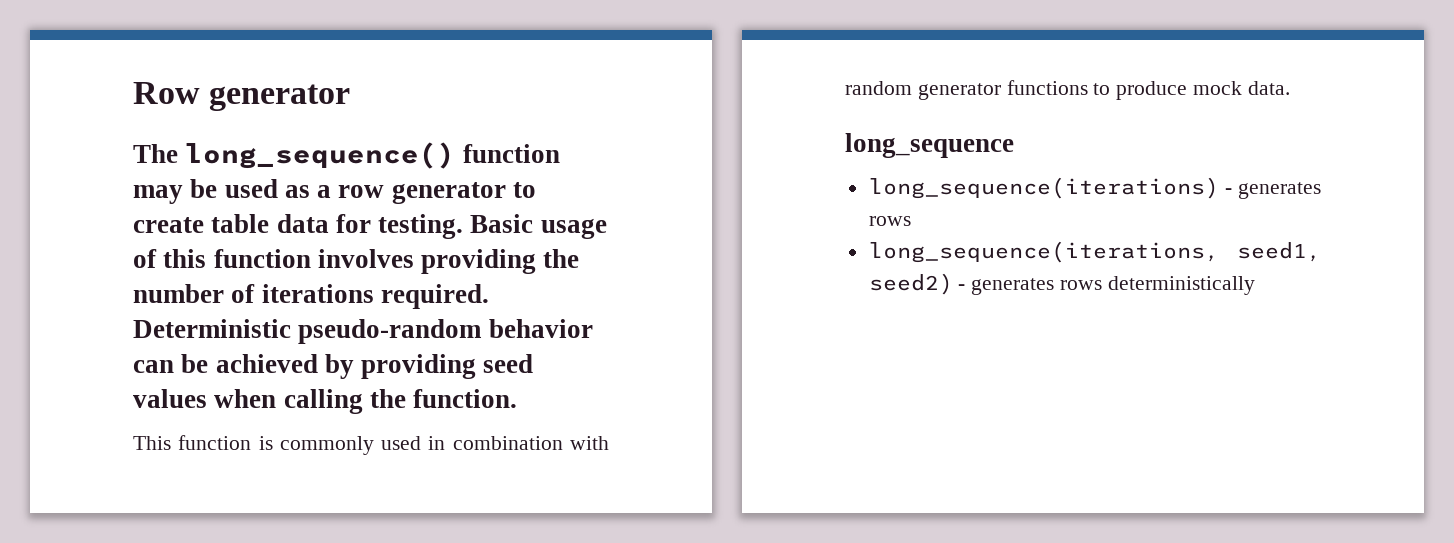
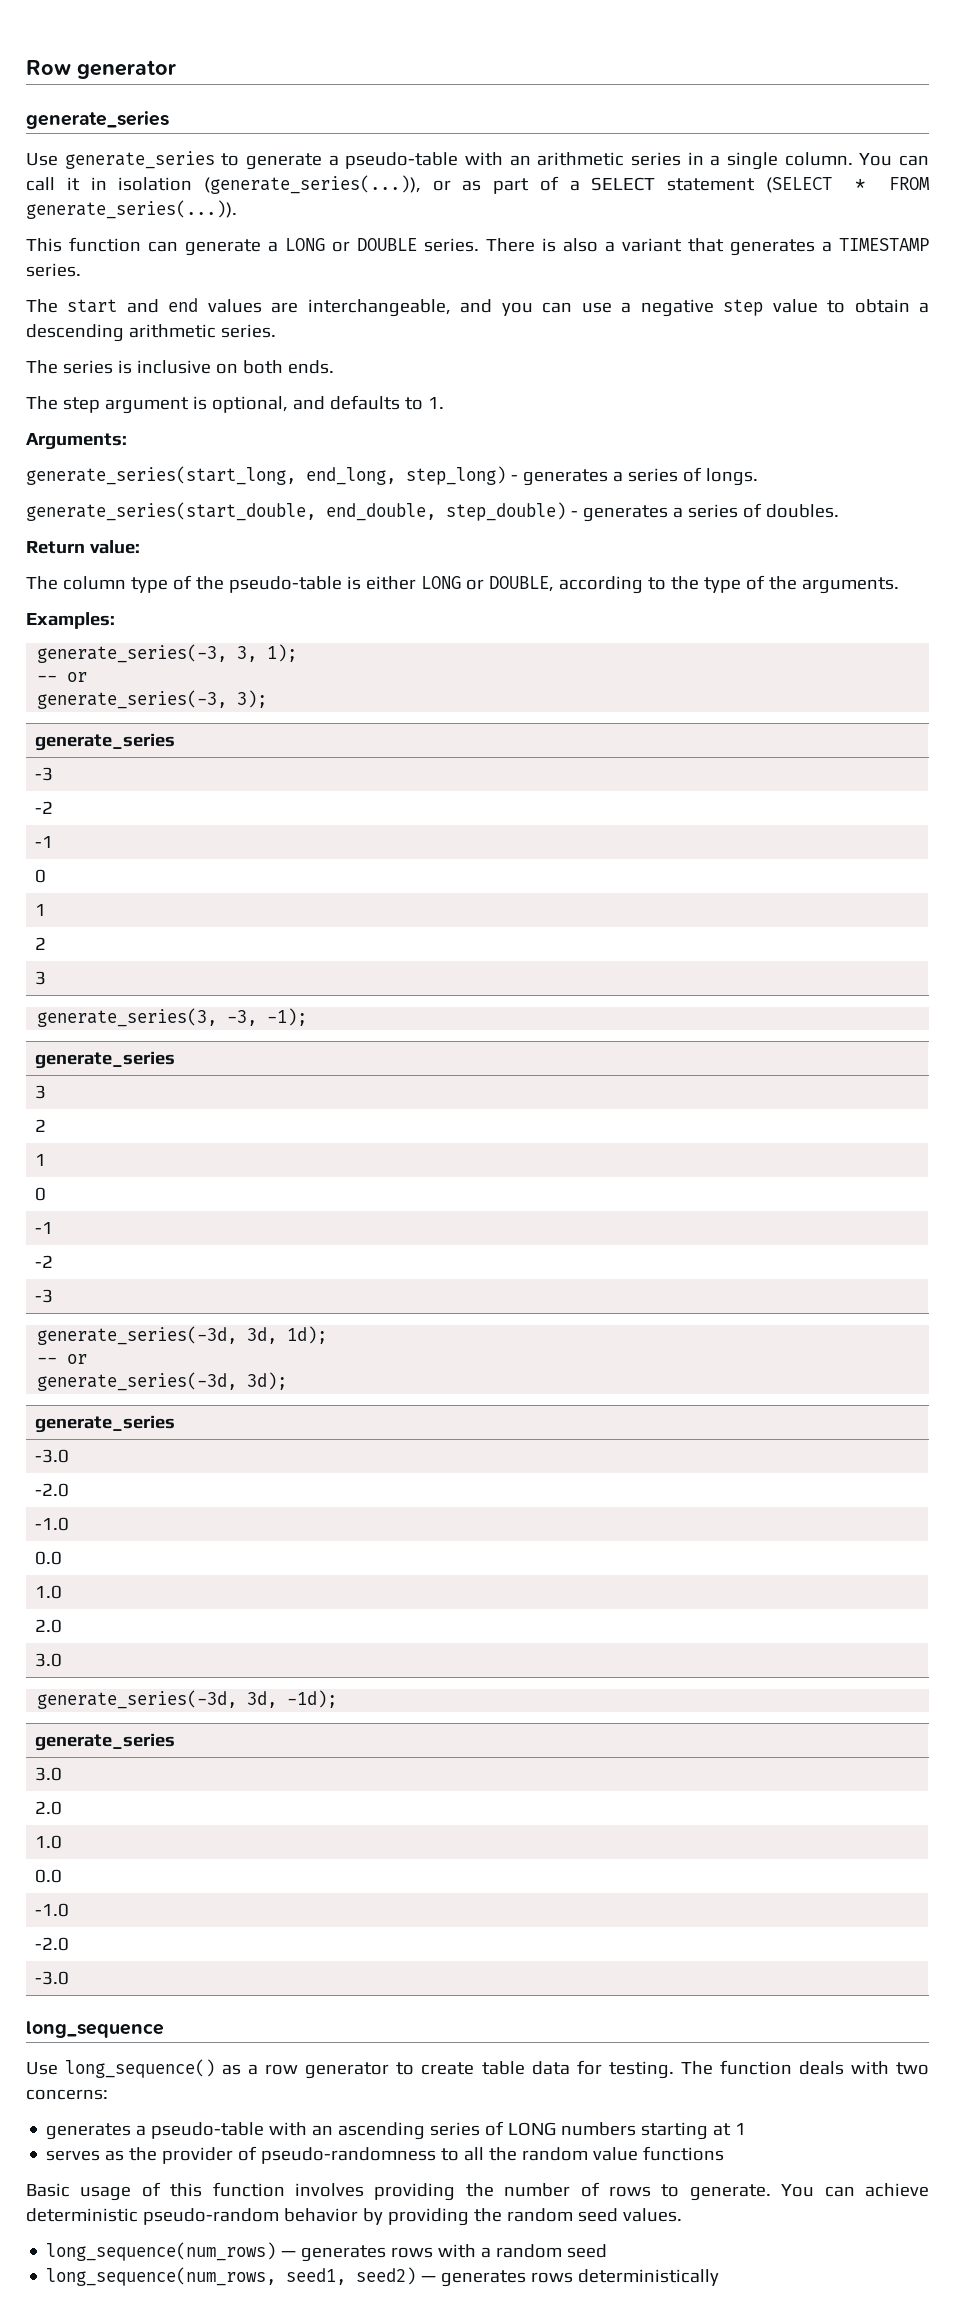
  Row generator
- The long_sequence() function may be used as a row generator to create table data for testing. Basic usage of this function involves providing the number of iterations required. Deterministic pseudo-random behavior can be achieved by providing seed values when calling the function.
- This function is commonly used in combination with random generator functions to produce mock data.
+ generate_series
+ Use generate_series to generate a pseudo-table with an arithmetic series in a single column. You can call it in isolation (generate_series(...)), or as part of a SELECT statement (SELECT * FROM generate_series(...)).
+ This function can generate a LONG or DOUBLE series. There is also a variant that generates a TIMESTAMP series.
+ The start and end values are interchangeable, and you can use a negative step value to obtain a descending arithmetic series.
+ The series is inclusive on both ends.
+ The step argument is optional, and defaults to 1.
+ Arguments:
+ generate_series(start_long, end_long, step_long) - generates a series of longs.
+ generate_series(start_double, end_double, step_double) - generates a series of doubles.
+ Return value:
+ The column type of the pseudo-table is either LONG or DOUBLE, according to the type of the arguments.
+ Examples:
+ generate_series(-3, 3, 1);
+ -- or
+ generate_series(-3, 3);
+ generate_series
+ -3
+ -2
+ -1
+ 0
+ 1
+ 2
+ 3
+ generate_series(3, -3, -1);
+ generate_series
+ 3
+ 2
+ 1
+ 0
+ -1
+ -2
+ -3
+ generate_series(-3d, 3d, 1d);
+ -- or
+ generate_series(-3d, 3d);
+ generate_series
+ -3.0
+ -2.0
+ -1.0
+ 0.0
+ 1.0
+ 2.0
+ 3.0
+ generate_series(-3d, 3d, -1d);
+ generate_series
+ 3.0
+ 2.0
+ 1.0
+ 0.0
+ -1.0
+ -2.0
+ -3.0
  long_sequence
- long_sequence(iterations) - generates rows
- long_sequence(iterations, seed1, seed2) - generates rows deterministically
+ Use long_sequence() as a row generator to create table data for testing. The function deals with two concerns:
+ generates a pseudo-table with an ascending series of LONG numbers starting at 1
+ serves as the provider of pseudo-randomness to all the random value functions
+ Basic usage of this function involves providing the number of rows to generate. You can achieve deterministic pseudo-random behavior by providing the random seed values.
+ long_sequence(num_rows) — generates rows with a random seed
+ long_sequence(num_rows, seed1, seed2) — generates rows deterministically

